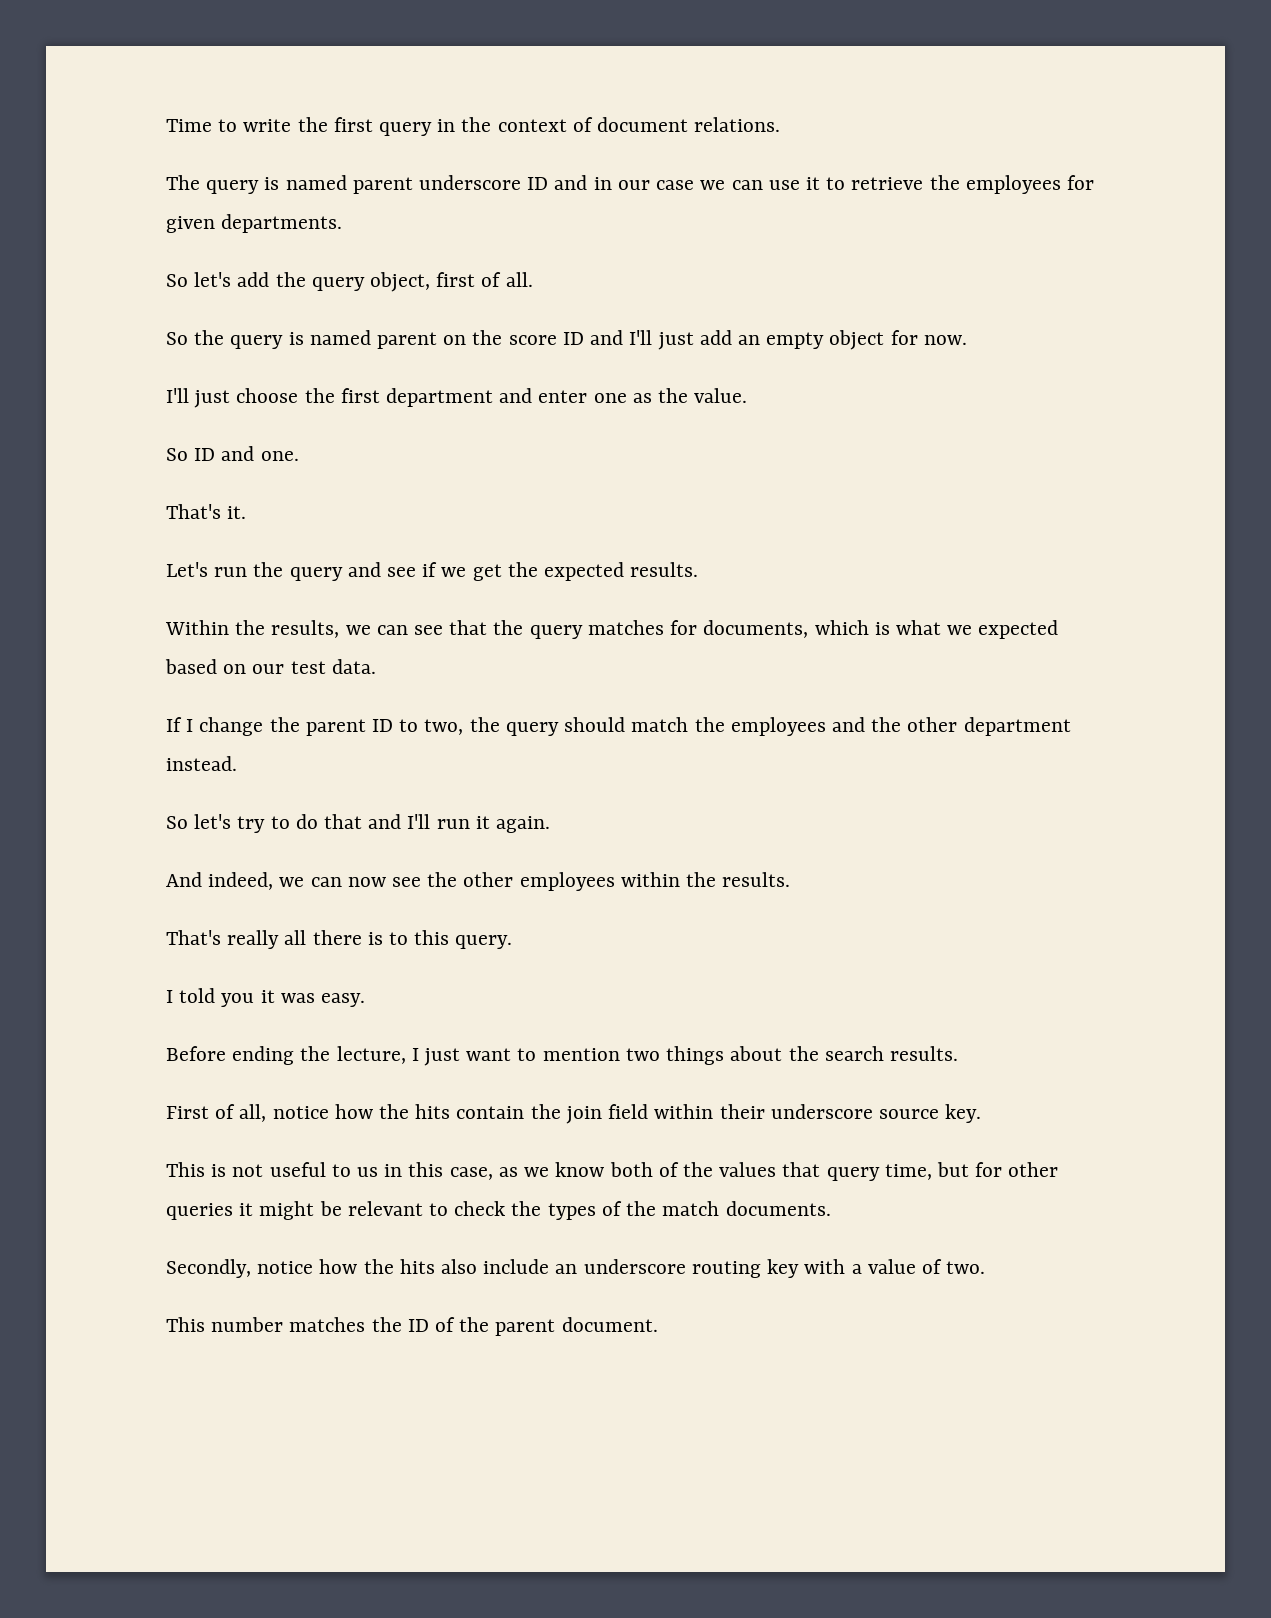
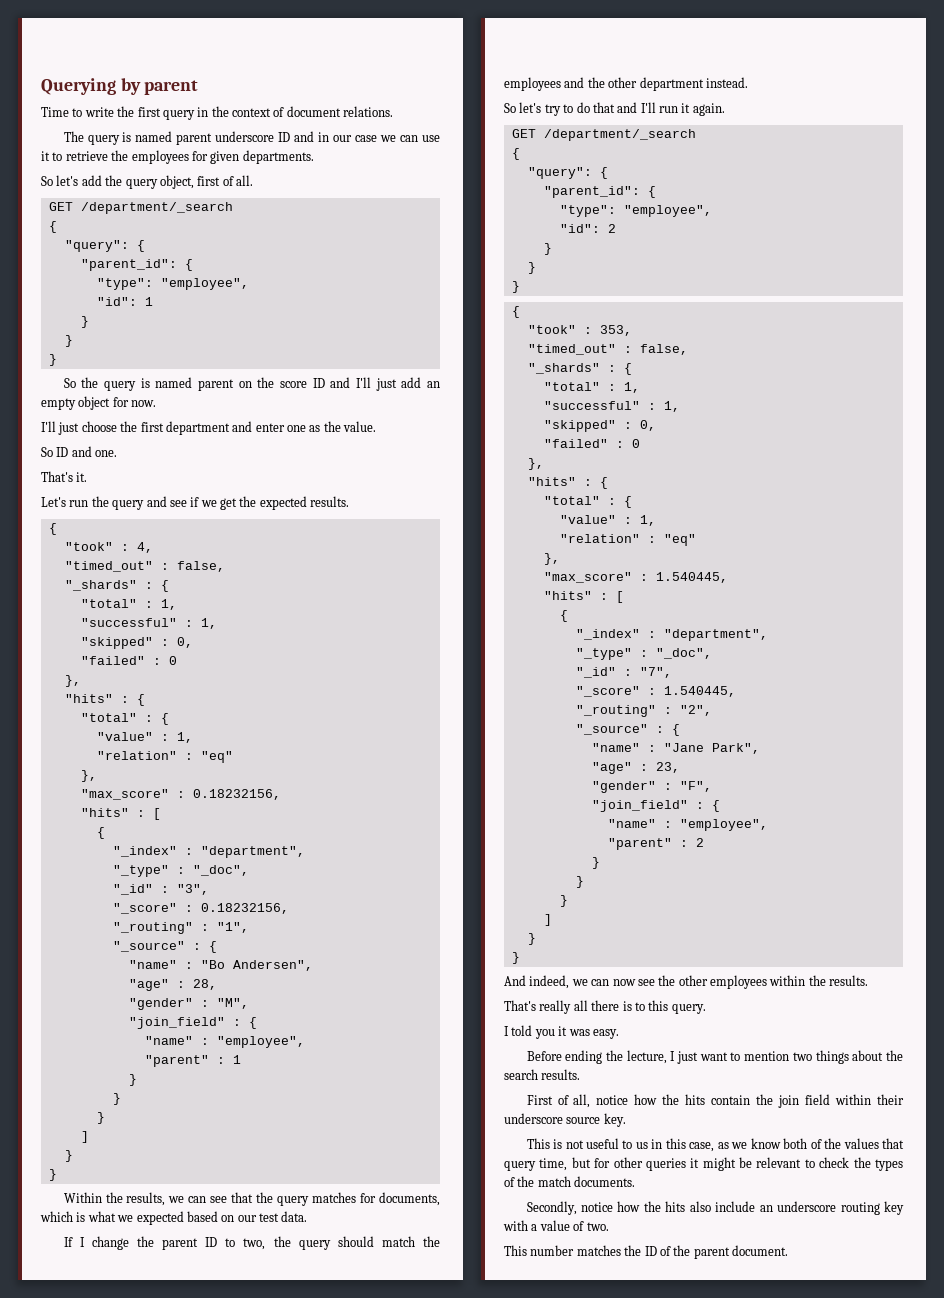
+ Querying by parent
  So let's add the query object, first of all.
+ GET /department/_search
+ {
+ "query": {
+ "parent_id": {
+ "type": "employee",
+ "id": 1
+ }
+ }
+ }
  Let's run the query and see if we get the expected results.
+ {
+ "took" : 4,
+ "timed_out" : false,
+ "_shards" : {
+ "total" : 1,
+ "successful" : 1,
+ "skipped" : 0,
+ "failed" : 0
+ },
+ "hits" : {
+ "total" : {
+ "value" : 1,
+ "relation" : "eq"
+ },
+ "max_score" : 0.18232156,
+ "hits" : [
+ {
+ "_index" : "department",
+ "_type" : "_doc",
+ "_id" : "3",
+ "_score" : 0.18232156,
+ "_routing" : "1",
+ "_source" : {
+ "name" : "Bo Andersen",
+ "age" : 28,
+ "gender" : "M",
+ "join_field" : {
+ "name" : "employee",
+ "parent" : 1
+ }
+ }
+ }
+ ]
+ }
+ }
  So let's try to do that and I'll run it again.
+ GET /department/_search
+ {
+ "query": {
+ "parent_id": {
+ "type": "employee",
+ "id": 2
+ }
+ }
+ }
+ {
+ "took" : 353,
+ "timed_out" : false,
+ "_shards" : {
+ "total" : 1,
+ "successful" : 1,
+ "skipped" : 0,
+ "failed" : 0
+ },
+ "hits" : {
+ "total" : {
+ "value" : 1,
+ "relation" : "eq"
+ },
+ "max_score" : 1.540445,
+ "hits" : [
+ {
+ "_index" : "department",
+ "_type" : "_doc",
+ "_id" : "7",
+ "_score" : 1.540445,
+ "_routing" : "2",
+ "_source" : {
+ "name" : "Jane Park",
+ "age" : 23,
+ "gender" : "F",
+ "join_field" : {
+ "name" : "employee",
+ "parent" : 2
+ }
+ }
+ }
+ ]
+ }
+ }

